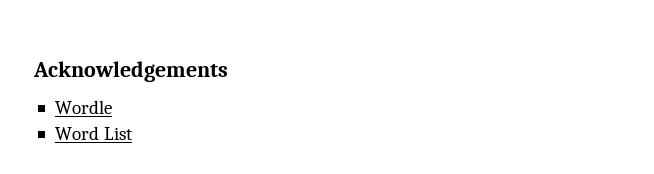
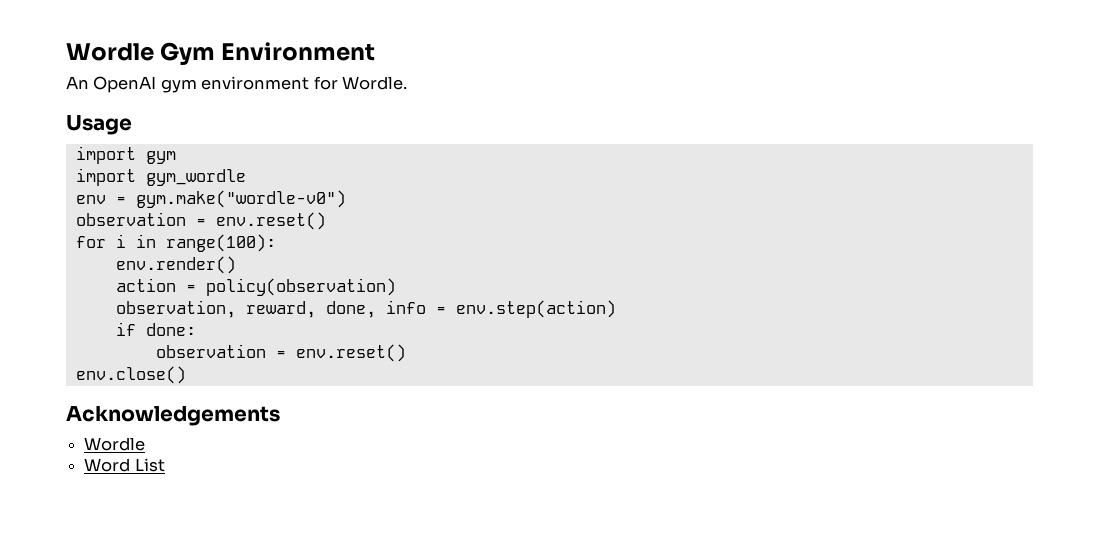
+ Wordle Gym Environment
+ An OpenAI gym environment for Wordle.
+ Usage
+ import gym
+ import gym_wordle
+ env = gym.make("wordle-v0")
+ observation = env.reset()
+ for i in range(100):
+ env.render()
+ action = policy(observation)
+ observation, reward, done, info = env.step(action)
+ if done:
+ observation = env.reset()
+ env.close()

